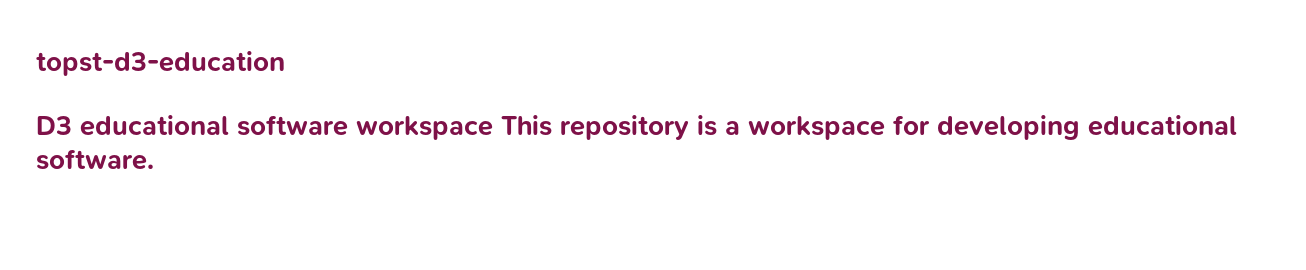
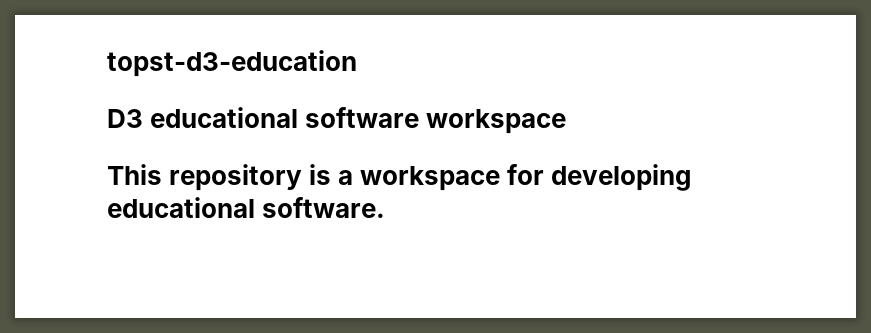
- D3 educational software workspace This repository is a workspace for developing educational software.
+ D3 educational software workspace
+ This repository is a workspace for developing educational software.

